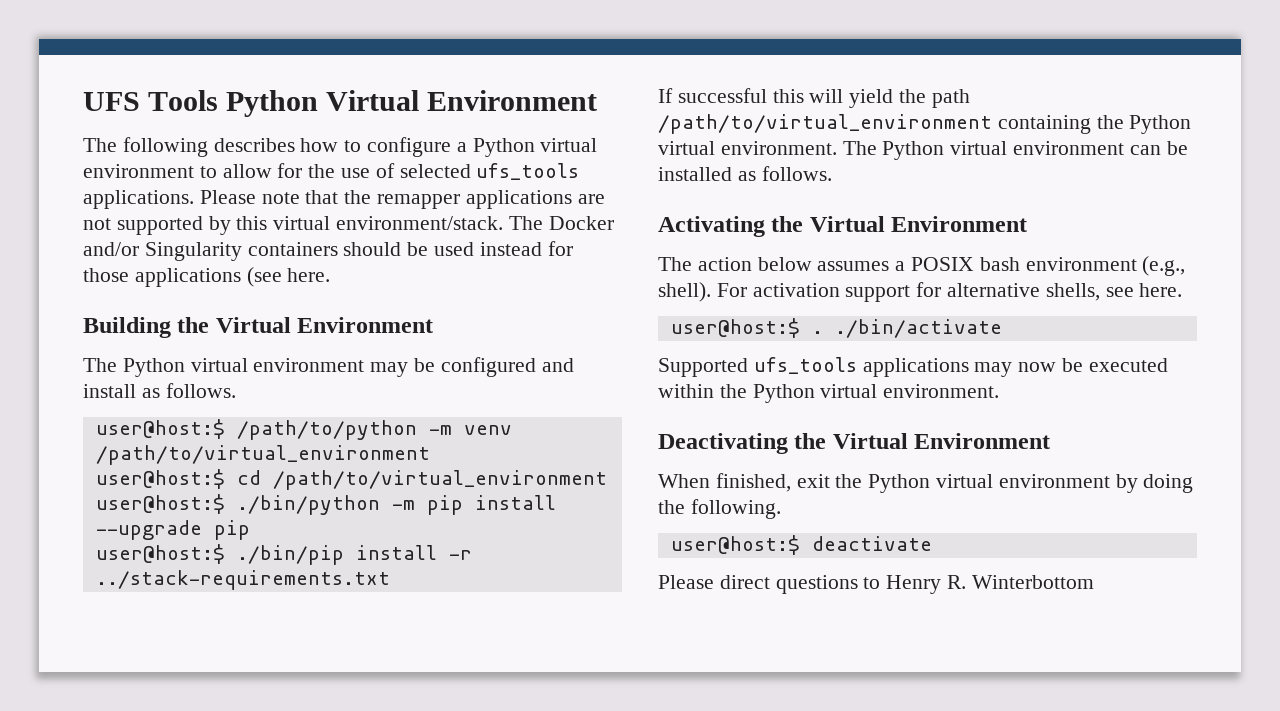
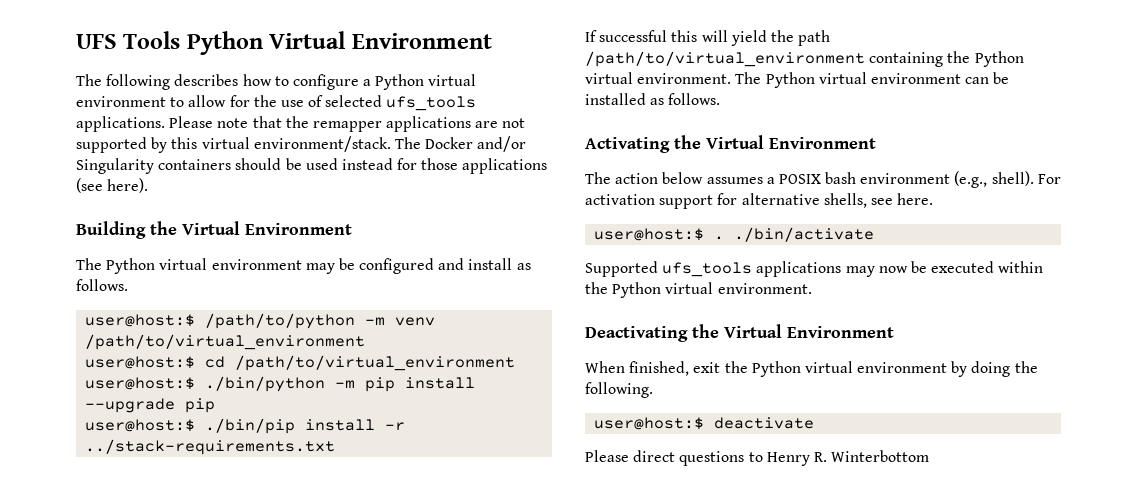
- The Docker and/or Singularity containers should be used instead for those applications (see here.
+ The Docker and/or Singularity containers should be used instead for those applications (see here).

